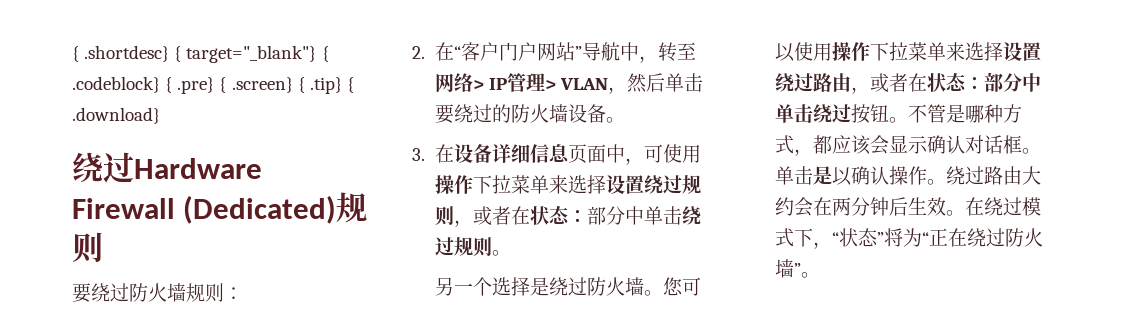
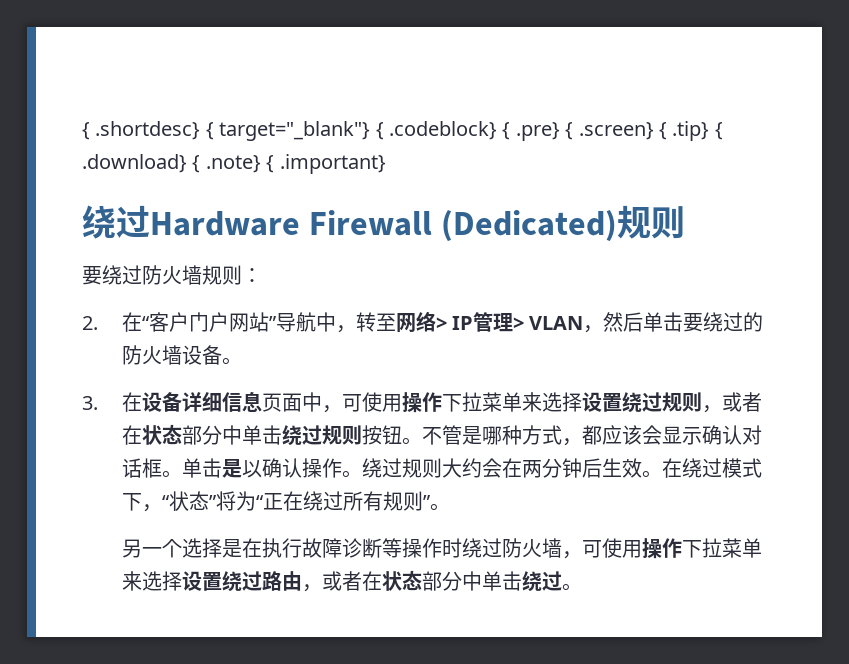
- { .shortdesc} { target="_blank"} { .codeblock} { .pre} { .screen} { .tip} { .download}
+ { .shortdesc} { target="_blank"} { .codeblock} { .pre} { .screen} { .tip} { .download} { .note} { .important}
- 3.在设备详细信息页面中，可使用操作下拉菜单来选择设置绕过规则，或者在状态：部分中单击绕过规则。
- 另一个选择是绕过防火墙。您可以使用操作下拉菜单来选择设置绕过路由，或者在状态：部分中单击绕过按钮。
+ 3.在设备详细信息页面中，可使用操作下拉菜单来选择设置绕过规则，或者在状态部分中单击绕过规则按钮。
- 绕过路由大约会在两分钟后生效。
+ 绕过规则大约会在两分钟后生效。
- 在绕过模式下，“状态”将为“正在绕过防火墙”。
+ 在绕过模式下，“状态”将为“正在绕过所有规则”。
+ 另一个选择是在执行故障诊断等操作时绕过防火墙，可使用操作下拉菜单来选择设置绕过路由，或者在状态部分中单击绕过。

